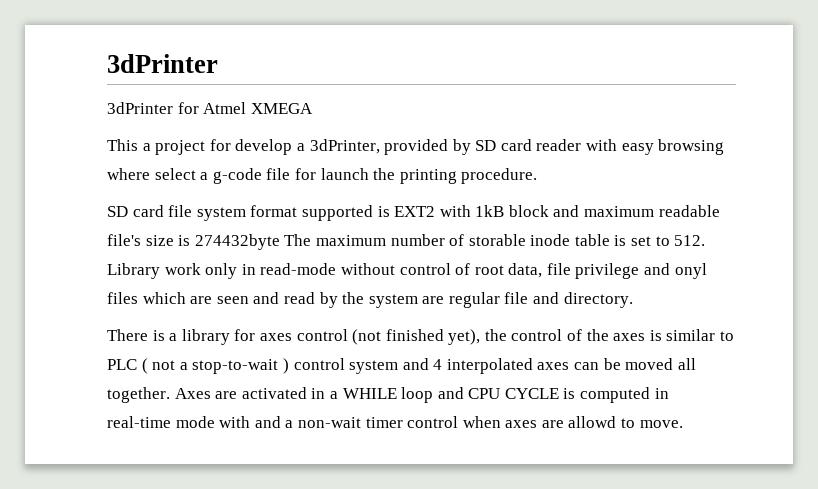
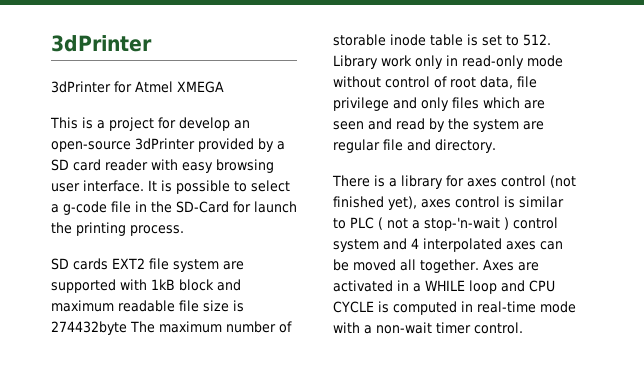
- This a project for develop a 3dPrinter, provided by SD card reader with easy browsing where select a g-code file for launch the printing procedure.
- SD card file system format supported is EXT2 with 1kB block and maximum readable file's size is 274432byte The maximum number of storable inode table is set to 512. Library work only in read-mode without control of root data, file privilege and onyl files which are seen and read by the system are regular file and directory.
+ This is a project for develop an open-source 3dPrinter provided by a SD card reader with easy browsing user interface. It is possible to select a g-code file in the SD-Card for launch the printing process.
+ SD cards EXT2 file system are supported with 1kB block and maximum readable file size is 274432byte The maximum number of storable inode table is set to 512. Library work only in read-only mode without control of root data, file privilege and only files which are seen and read by the system are regular file and directory.
- There is a library for axes control (not finished yet), the control of the axes is similar to PLC ( not a stop-to-wait ) control system and 4 interpolated axes can be moved all together.
+ There is a library for axes control (not finished yet), axes control is similar to PLC ( not a stop-'n-wait ) control system and 4 interpolated axes can be moved all together.
- Axes are activated in a WHILE loop and CPU CYCLE is computed in real-time mode with and a non-wait timer control when axes are allowd to move.
+ Axes are activated in a WHILE loop and CPU CYCLE is computed in real-time mode with a non-wait timer control.

